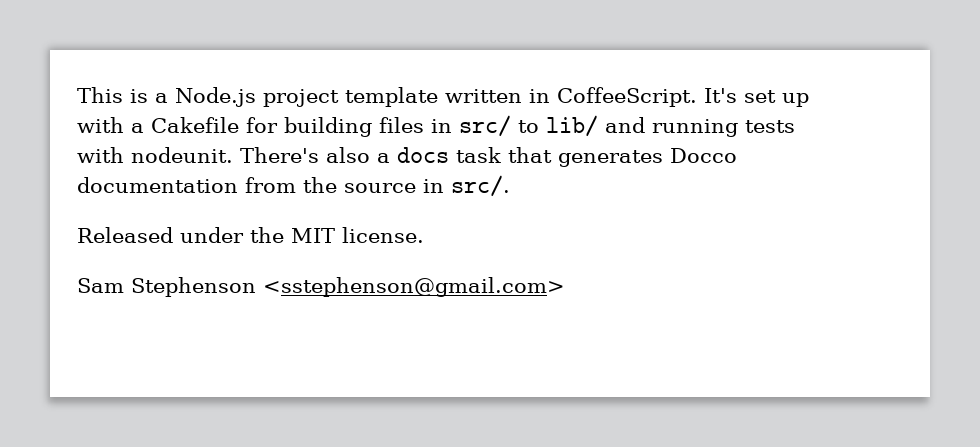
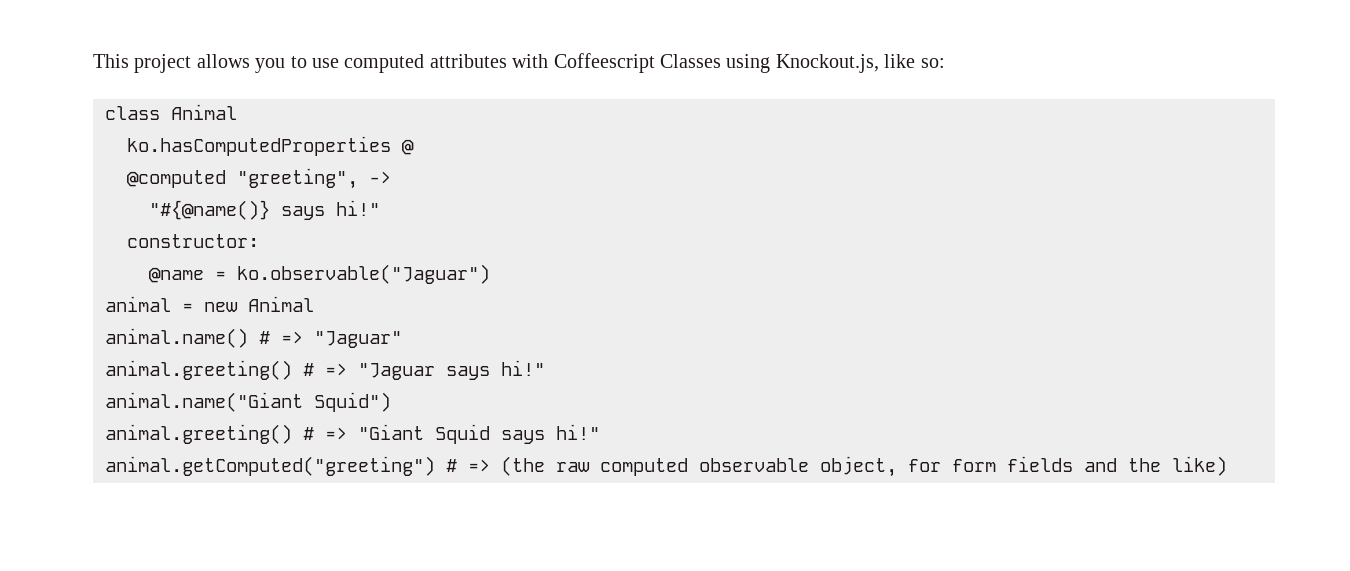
- This is a Node.js project template written in CoffeeScript. It's set up with a Cakefile for building files in src/ to lib/ and running tests with nodeunit. There's also a docs task that generates Docco documentation from the source in src/.
- Released under the MIT license.
- Sam Stephenson <sstephenson@gmail.com>
+ This project allows you to use computed attributes with Coffeescript Classes using Knockout.js, like so:
+ class Animal
+ ko.hasComputedProperties @
+ @computed "greeting", ->
+ "#{@name()} says hi!"
+ constructor:
+ @name = ko.observable("Jaguar")
+ animal = new Animal
+ animal.name() # => "Jaguar"
+ animal.greeting() # => "Jaguar says hi!"
+ animal.name("Giant Squid")
+ animal.greeting() # => "Giant Squid says hi!"
+ animal.getComputed("greeting") # => (the raw computed observable object, for form fields and the like)

